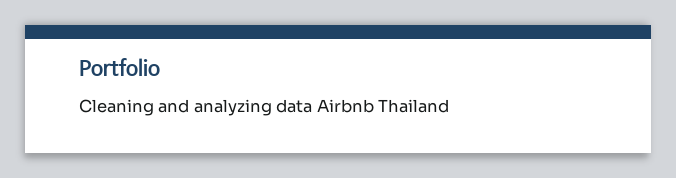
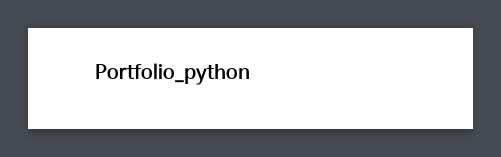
- Portfolio
- Cleaning and analyzing data Airbnb Thailand
+ Portfolio_python

